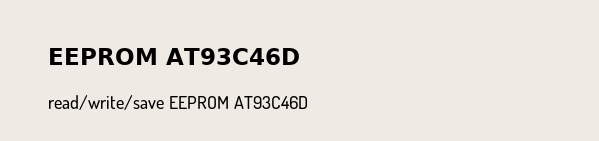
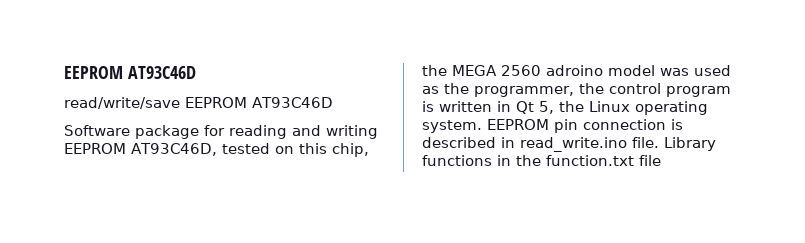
+ Software package for reading and writing EEPROM AT93C46D, tested on this chip, the MEGA 2560 adroino model was used as the programmer, the control program is written in Qt 5, the Linux operating system. EEPROM pin connection is described in read_write.ino file. Library functions in the function.txt file

